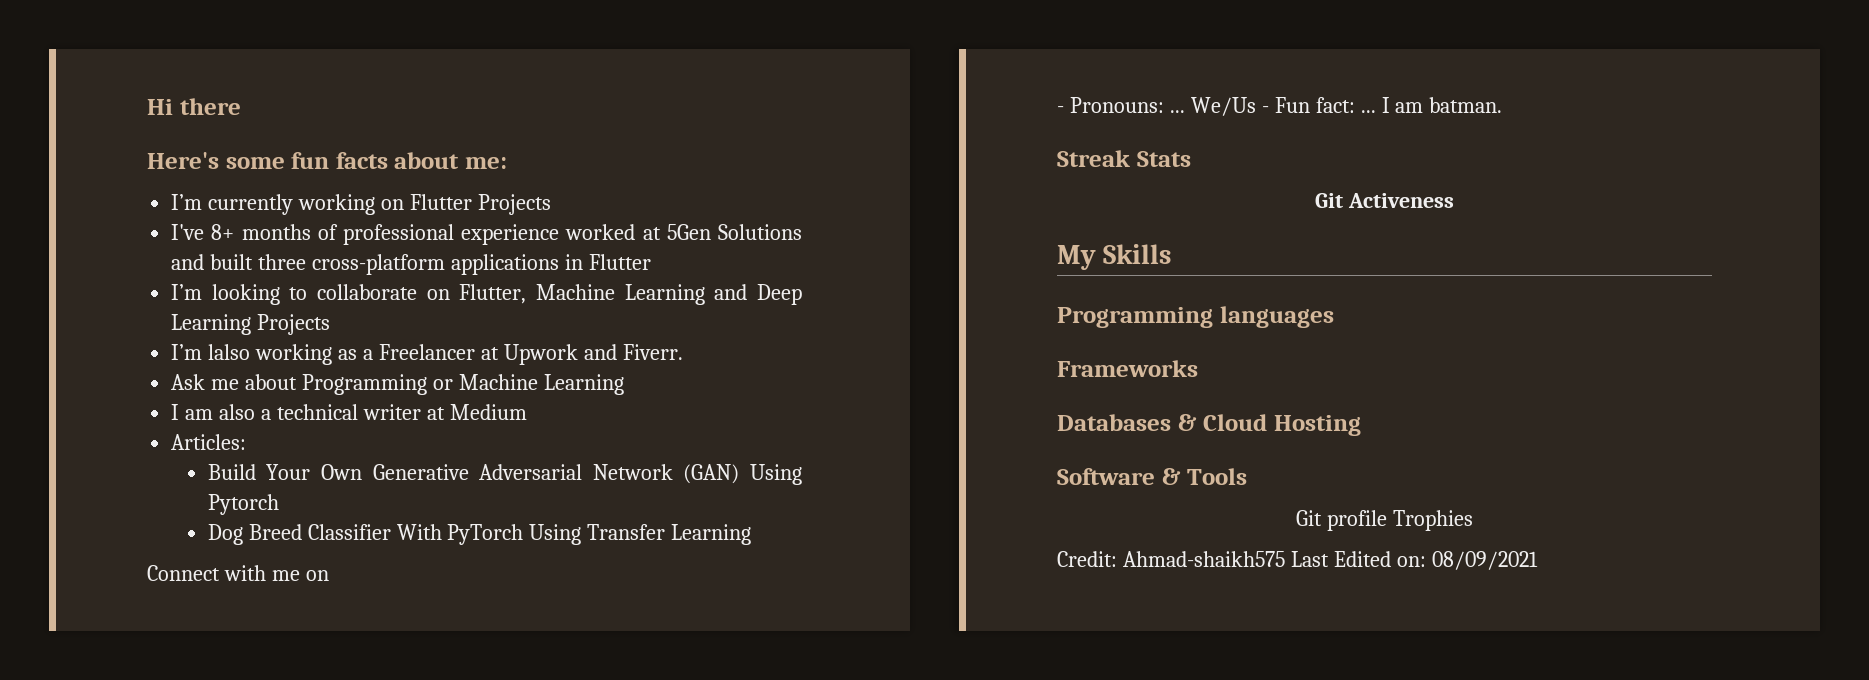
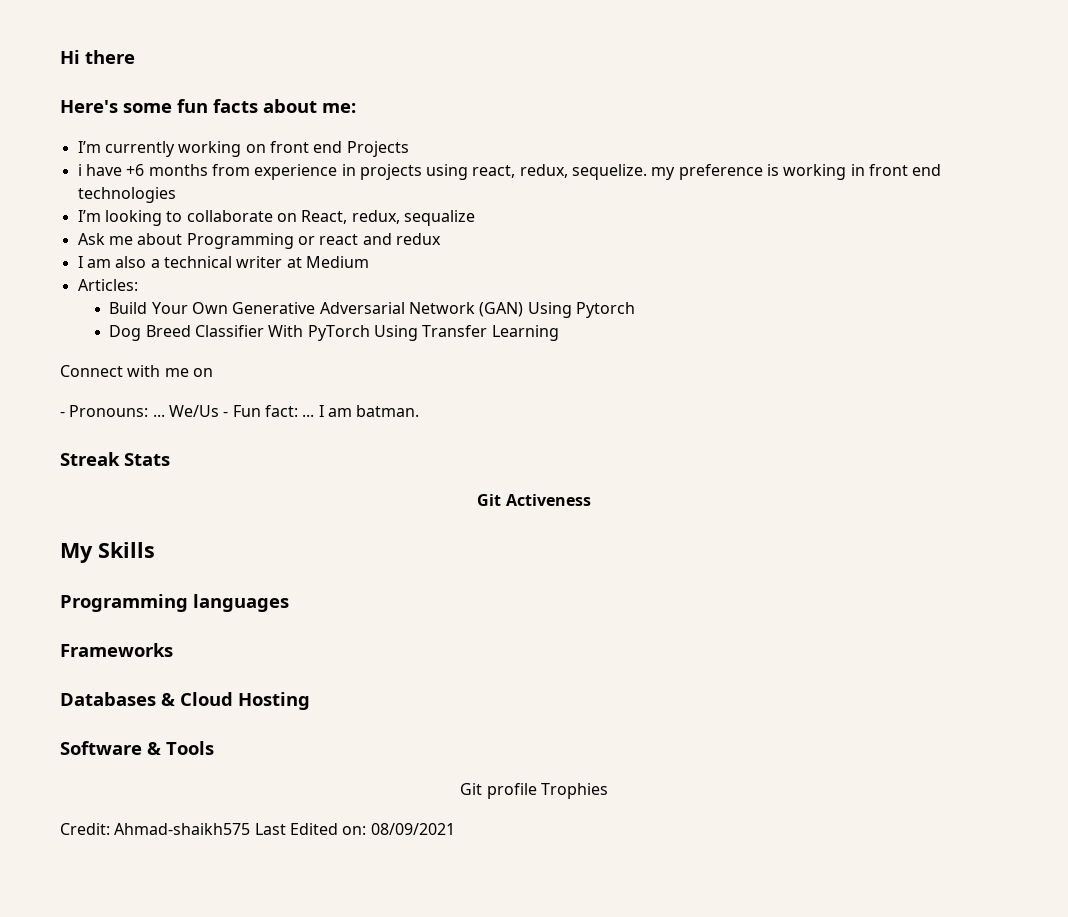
- I’m currently working on Flutter Projects
- I've 8+ months of professional experience worked at 5Gen Solutions and built three cross-platform applications in Flutter
+ I’m currently working on front end Projects
+ i have +6 months from experience in projects using react, redux, sequelize. my preference is working in front end technologies
- I’m looking to collaborate on Flutter, Machine Learning and Deep Learning Projects
- I’m lalso working as a Freelancer at Upwork and Fiverr.
+ I’m looking to collaborate on React, redux, sequalize
- Ask me about Programming or Machine Learning
+ Ask me about Programming or react and redux

